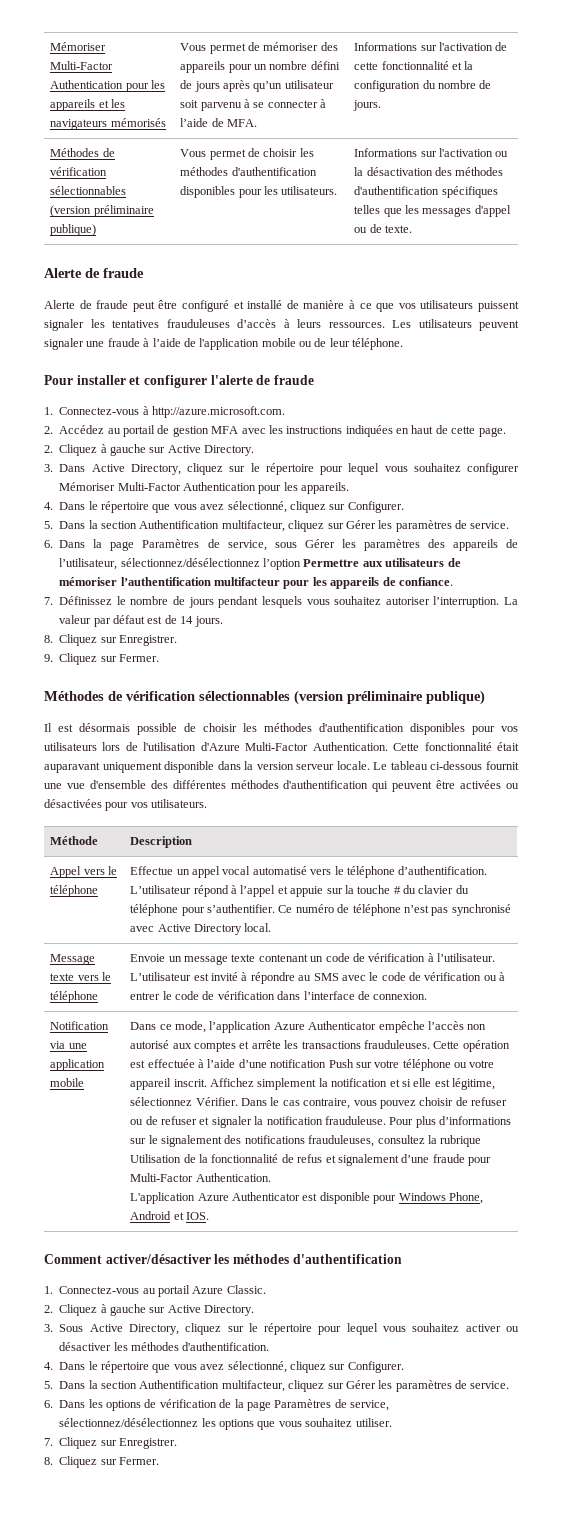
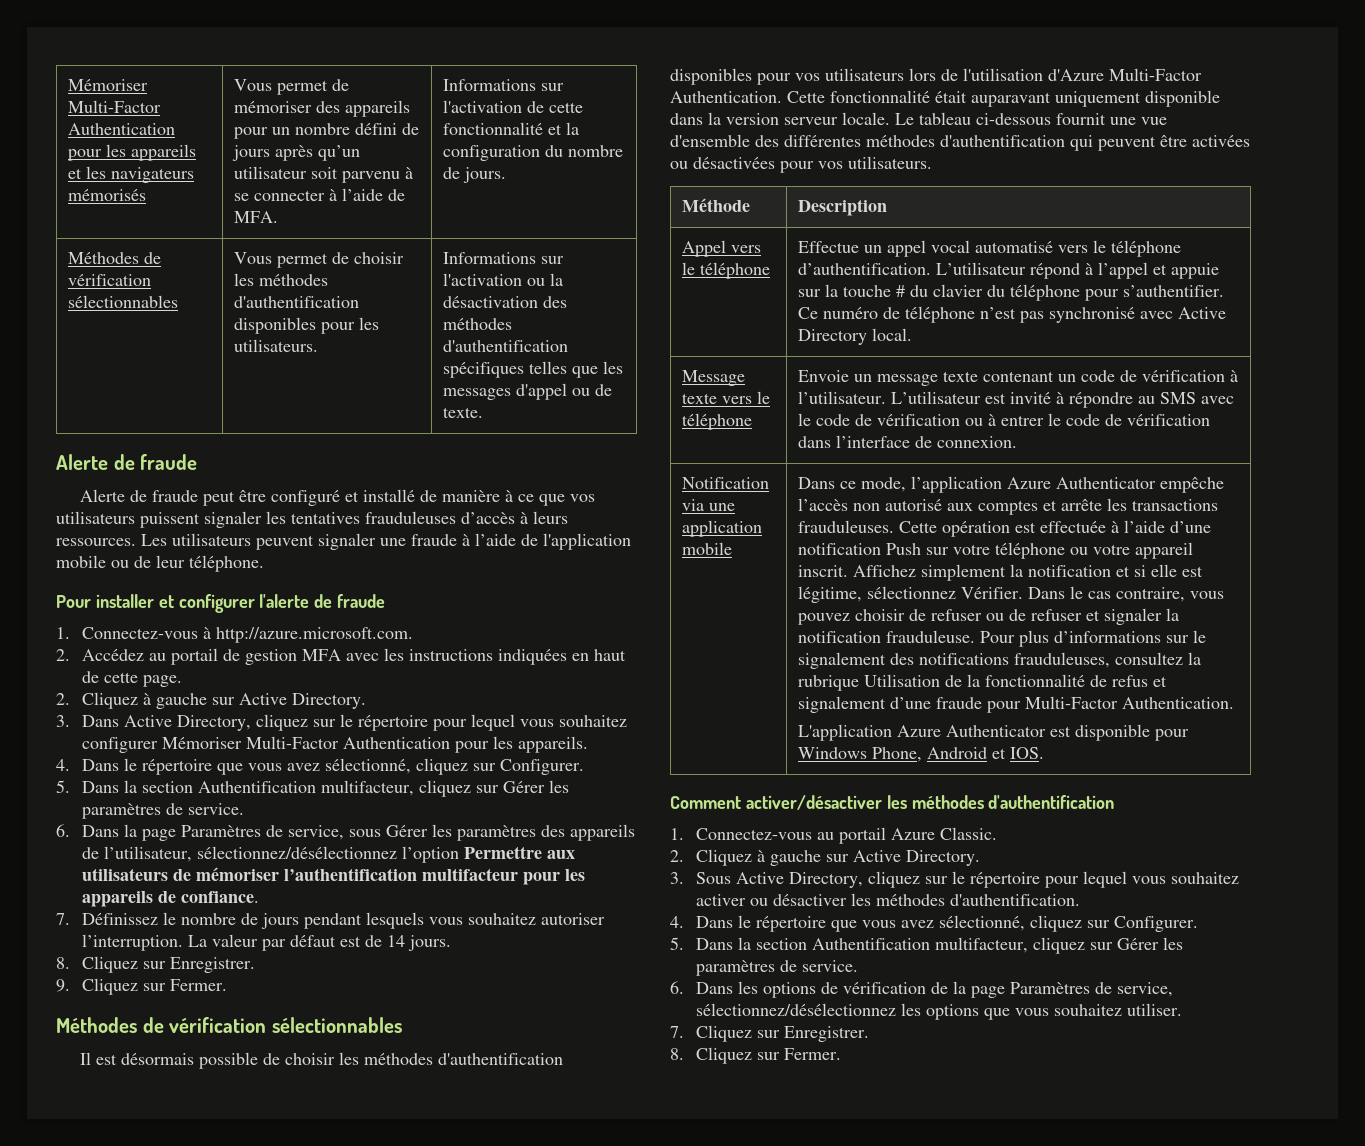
- Méthodes de vérification sélectionnables (version préliminaire publique) | Vous permet de choisir les méthodes d'authentification disponibles pour les utilisateurs. | Informations sur l'activation ou la désactivation des méthodes d'authentification spécifiques telles que les messages d'appel ou de texte.
+ Méthodes de vérification sélectionnables | Vous permet de choisir les méthodes d'authentification disponibles pour les utilisateurs. | Informations sur l'activation ou la désactivation des méthodes d'authentification spécifiques telles que les messages d'appel ou de texte.
  9. Cliquez sur Fermer.
- Méthodes de vérification sélectionnables (version préliminaire publique)
+ Méthodes de vérification sélectionnables

